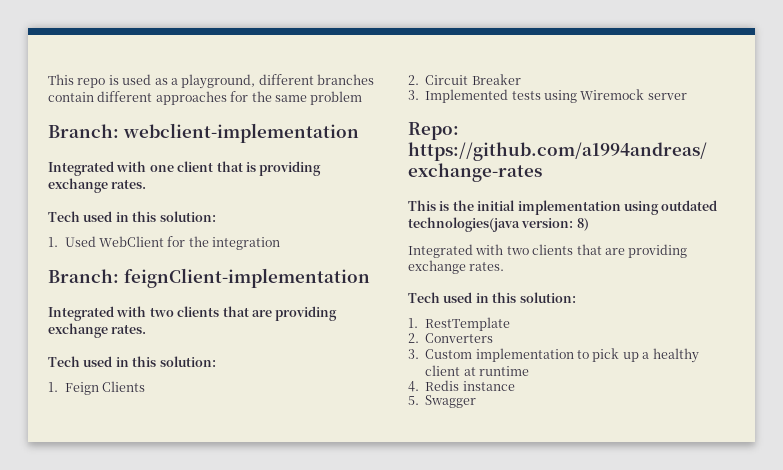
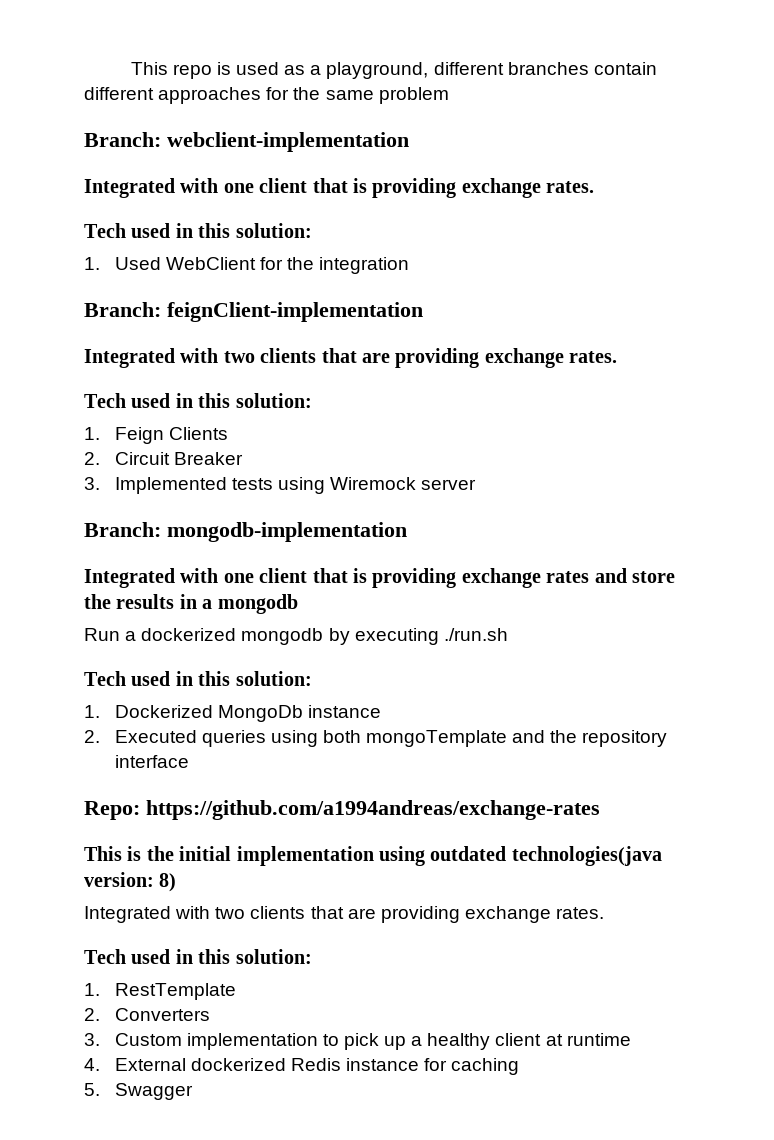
+ Branch: mongodb-implementation
+ Integrated with one client that is providing exchange rates and store the results in a mongodb
+ Run a dockerized mongodb by executing ./run.sh
+ Tech used in this solution:
+ 1. Dockerized MongoDb instance
+ 2. Executed queries using both mongoTemplate and the repository interface
- 4. Redis instance
+ 4. External dockerized Redis instance for caching

